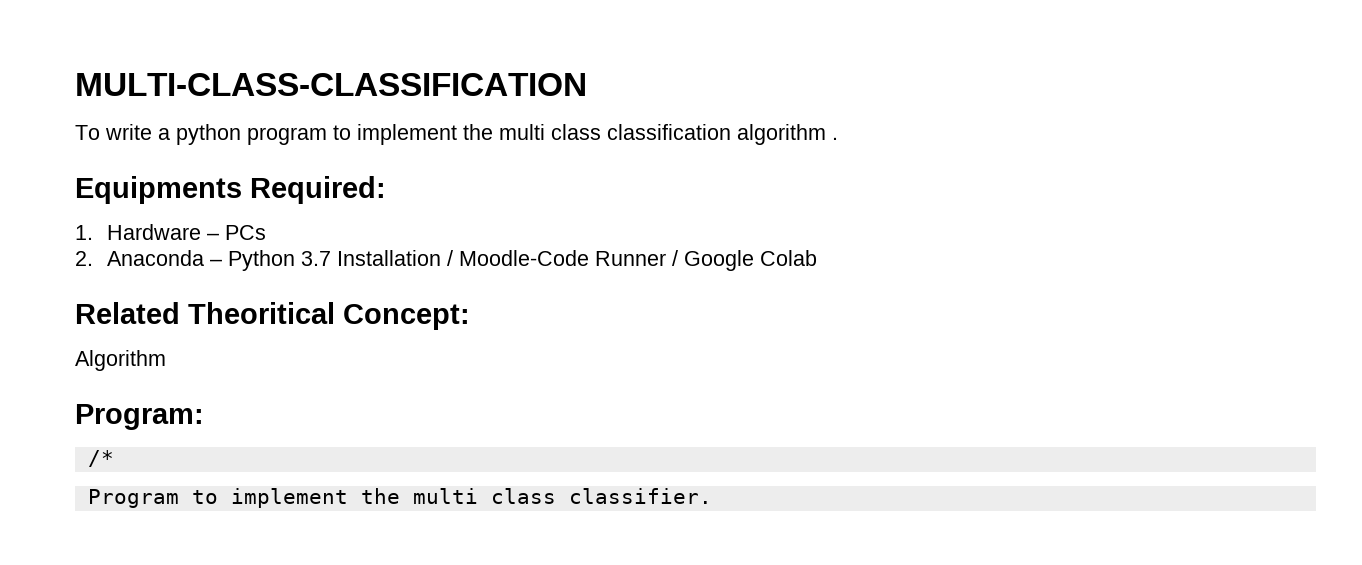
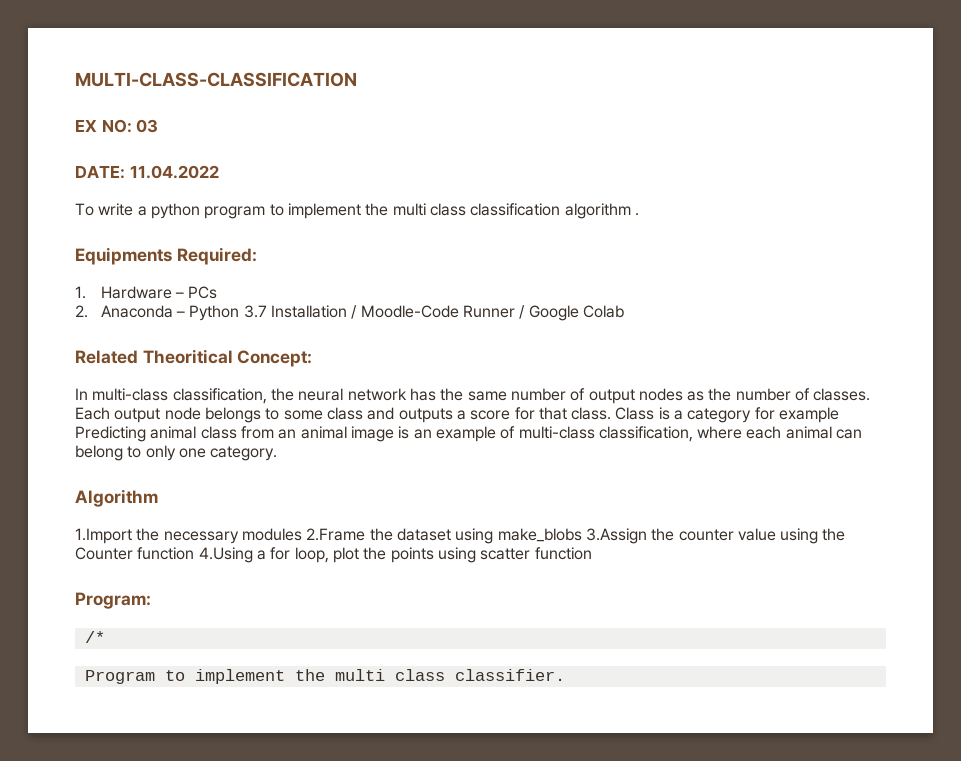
+ EX NO: 03
+ DATE: 11.04.2022
+ In multi-class classification, the neural network has the same number of output nodes as the number of classes. Each output node belongs to some class and outputs a score for that class. Class is a category for example Predicting animal class from an animal image is an example of multi-class classification, where each animal can belong to only one category.
  Algorithm
+ 1.Import the necessary modules 2.Frame the dataset using make_blobs 3.Assign the counter value using the Counter function 4.Using a for loop, plot the points using scatter function

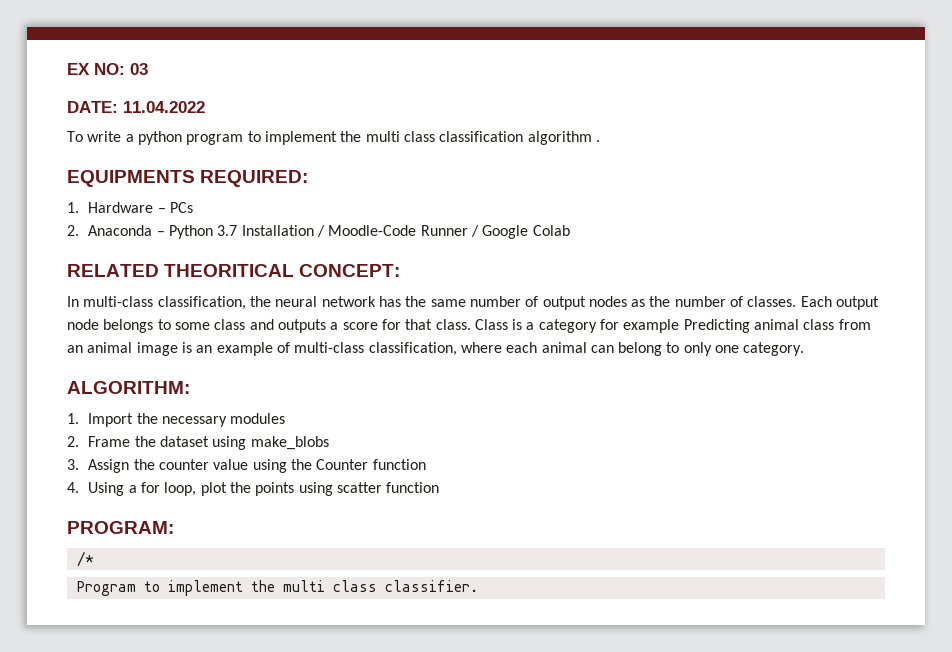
- MULTI-CLASS-CLASSIFICATION
- Equipments Required:
+ EQUIPMENTS REQUIRED:
- Related Theoritical Concept:
+ RELATED THEORITICAL CONCEPT:
- Algorithm
- 1.Import the necessary modules 2.Frame the dataset using make_blobs 3.Assign the counter value using the Counter function 4.Using a for loop, plot the points using scatter function
+ ALGORITHM:
+ 1. Import the necessary modules
+ 2. Frame the dataset using make_blobs
+ 3. Assign the counter value using the Counter function
+ 4. Using a for loop, plot the points using scatter function
- Program:
+ PROGRAM:

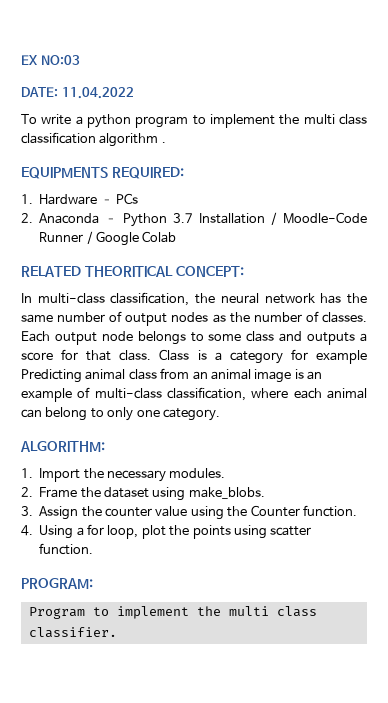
- EX NO: 03
+ EX NO:03
- 1. Import the necessary modules
+ 1. Import the necessary modules.
- 2. Frame the dataset using make_blobs
+ 2. Frame the dataset using make_blobs.
- 3. Assign the counter value using the Counter function
+ 3. Assign the counter value using the Counter function.
- 4. Using a for loop, plot the points using scatter function
+ 4. Using a for loop, plot the points using scatter function.
- /*

